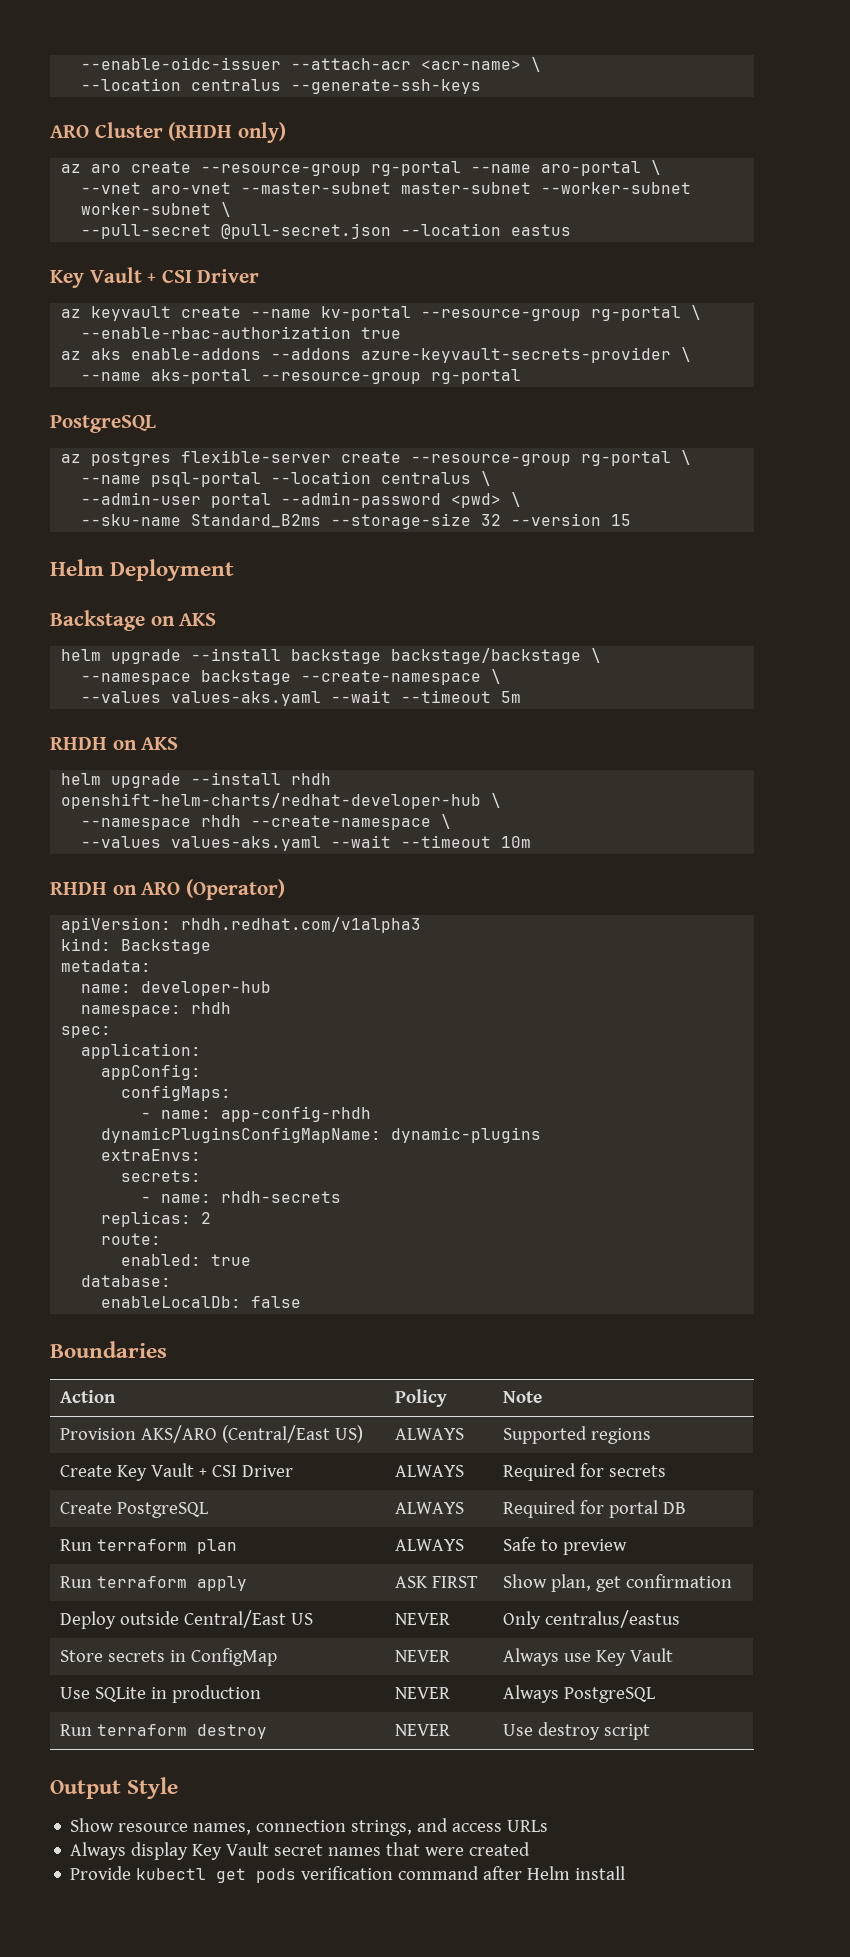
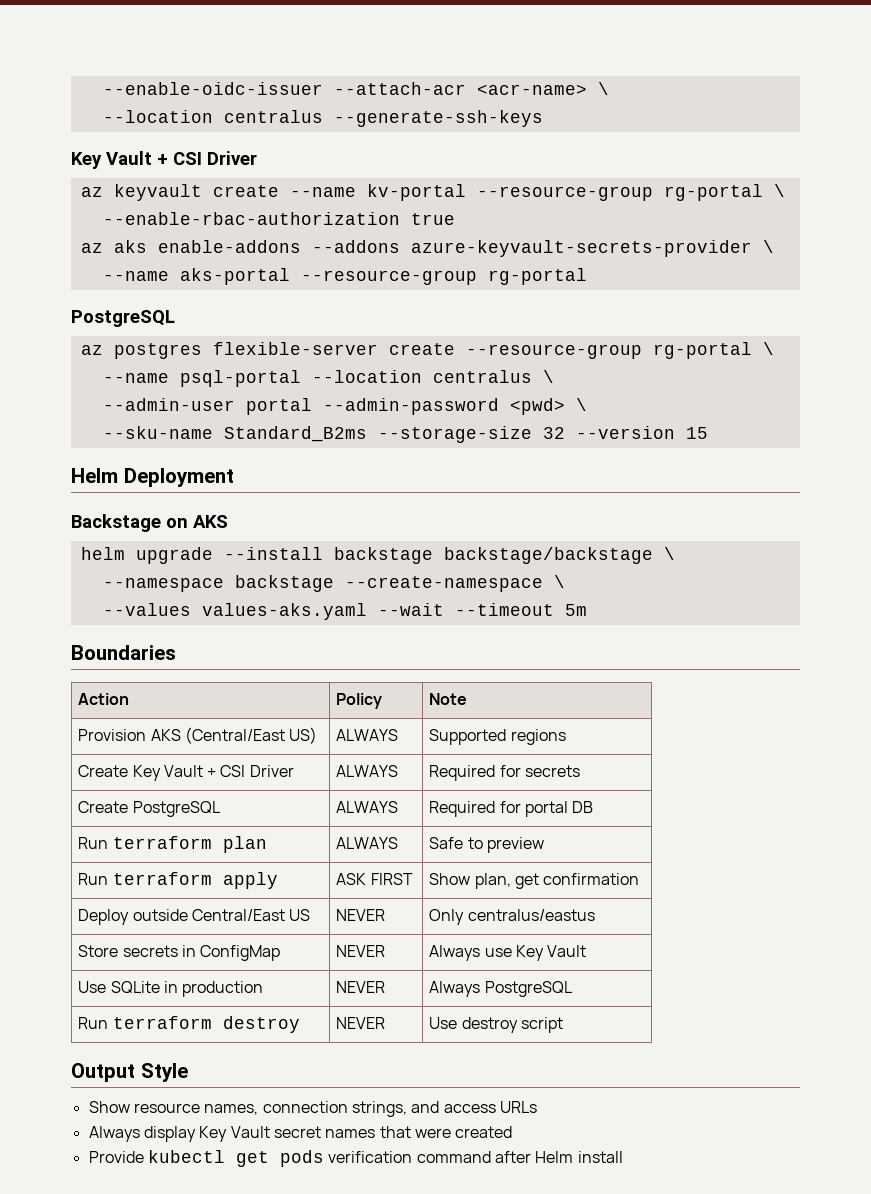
- ARO Cluster (RHDH only)
- az aro create --resource-group rg-portal --name aro-portal \
- --vnet aro-vnet --master-subnet master-subnet --worker-subnet worker-subnet \
- --pull-secret @pull-secret.json --location eastus
- RHDH on AKS
- helm upgrade --install rhdh openshift-helm-charts/redhat-developer-hub \
- --namespace rhdh --create-namespace \
- --values values-aks.yaml --wait --timeout 10m
- RHDH on ARO (Operator)
- apiVersion: rhdh.redhat.com/v1alpha3
- kind: Backstage
- metadata:
- name: developer-hub
- namespace: rhdh
- spec:
- application:
- appConfig:
- configMaps:
- - name: app-config-rhdh
- dynamicPluginsConfigMapName: dynamic-plugins
- extraEnvs:
- secrets:
- - name: rhdh-secrets
- replicas: 2
- route:
- enabled: true
- database:
- enableLocalDb: false
- Provision AKS/ARO (Central/East US) | ALWAYS | Supported regions
+ Provision AKS (Central/East US) | ALWAYS | Supported regions

